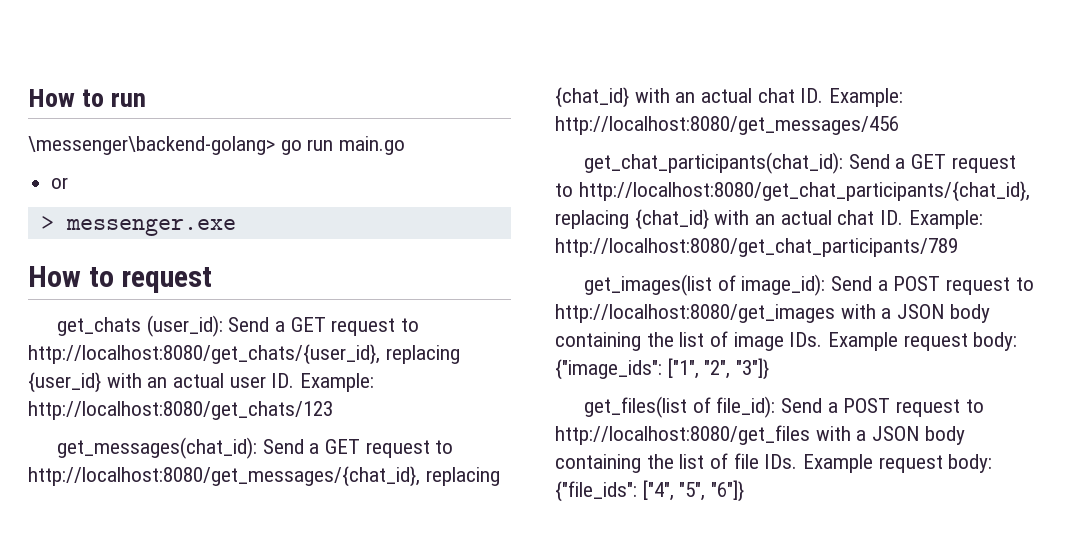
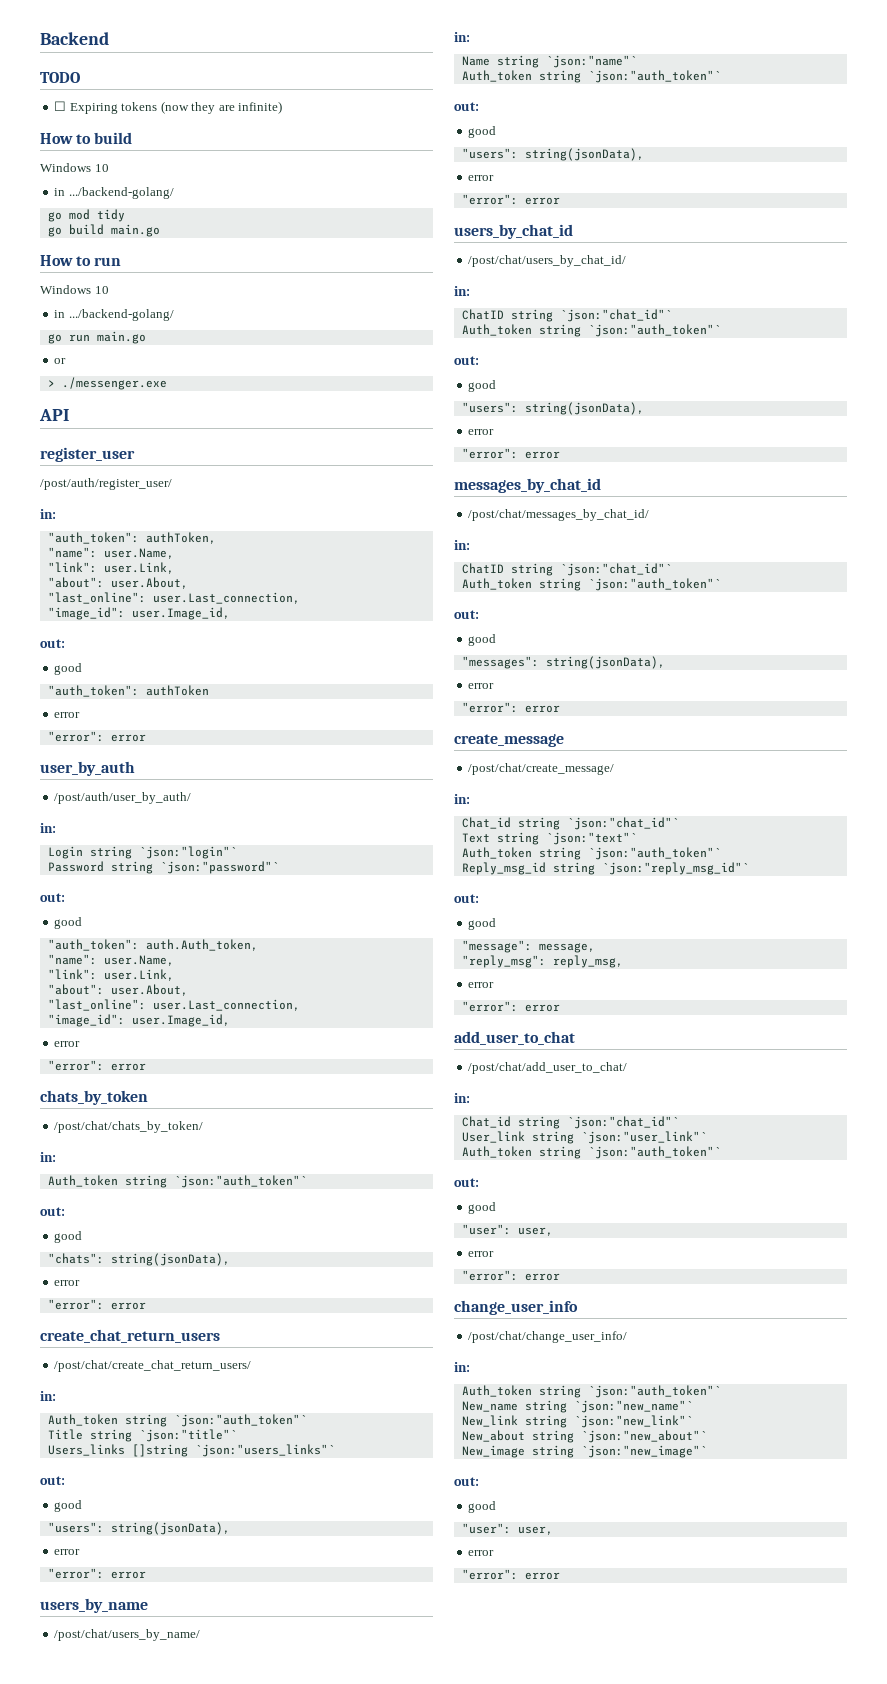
+ Backend
+ TODO
+ ☐ Expiring tokens (now they are infinite)
+ How to build
+ Windows 10
+ in .../backend-golang/
+ go mod tidy
+ go build main.go
  How to run
- \messenger\backend-golang> go run main.go
+ Windows 10
+ in .../backend-golang/
+ go run main.go
- > messenger.exe
- How to request
- get_chats (user_id): Send a GET request to http://localhost:8080/get_chats/{user_id}, replacing {user_id} with an actual user ID. Example: http://localhost:8080/get_chats/123
- get_messages(chat_id): Send a GET request to http://localhost:8080/get_messages/{chat_id}, replacing {chat_id} with an actual chat ID. Example: http://localhost:8080/get_messages/456
- get_chat_participants(chat_id): Send a GET request to http://localhost:8080/get_chat_participants/{chat_id}, replacing {chat_id} with an actual chat ID. Example: http://localhost:8080/get_chat_participants/789
- get_images(list of image_id): Send a POST request to http://localhost:8080/get_images with a JSON body containing the list of image IDs. Example request body: {"image_ids": ["1", "2", "3"]}
- get_files(list of file_id): Send a POST request to http://localhost:8080/get_files with a JSON body containing the list of file IDs. Example request body: {"file_ids": ["4", "5", "6"]}
+ > ./messenger.exe
+ API
+ register_user
+ /post/auth/register_user/
+ in:
+ "auth_token": authToken,
+ "name": user.Name,
+ "link": user.Link,
+ "about": user.About,
+ "last_online": user.Last_connection,
+ "image_id": user.Image_id,
+ out:
+ good
+ "auth_token": authToken
+ error
+ "error": error
+ user_by_auth
+ /post/auth/user_by_auth/
+ in:
+ Login string `json:"login"`
+ Password string `json:"password"`
+ out:
+ good
+ "auth_token": auth.Auth_token,
+ "name": user.Name,
+ "link": user.Link,
+ "about": user.About,
+ "last_online": user.Last_connection,
+ "image_id": user.Image_id,
+ error
+ "error": error
+ chats_by_token
+ /post/chat/chats_by_token/
+ in:
+ Auth_token string `json:"auth_token"`
+ out:
+ good
+ "chats": string(jsonData),
+ error
+ "error": error
+ create_chat_return_users
+ /post/chat/create_chat_return_users/
+ in:
+ Auth_token string `json:"auth_token"`
+ Title string `json:"title"`
+ Users_links []string `json:"users_links"`
+ out:
+ good
+ "users": string(jsonData),
+ error
+ "error": error
+ users_by_name
+ /post/chat/users_by_name/
+ in:
+ Name string `json:"name"`
+ Auth_token string `json:"auth_token"`
+ out:
+ good
+ "users": string(jsonData),
+ error
+ "error": error
+ users_by_chat_id
+ /post/chat/users_by_chat_id/
+ in:
+ ChatID string `json:"chat_id"`
+ Auth_token string `json:"auth_token"`
+ out:
+ good
+ "users": string(jsonData),
+ error
+ "error": error
+ messages_by_chat_id
+ /post/chat/messages_by_chat_id/
+ in:
+ ChatID string `json:"chat_id"`
+ Auth_token string `json:"auth_token"`
+ out:
+ good
+ "messages": string(jsonData),
+ error
+ "error": error
+ create_message
+ /post/chat/create_message/
+ in:
+ Chat_id string `json:"chat_id"`
+ Text string `json:"text"`
+ Auth_token string `json:"auth_token"`
+ Reply_msg_id string `json:"reply_msg_id"`
+ out:
+ good
+ "message": message,
+ "reply_msg": reply_msg,
+ error
+ "error": error
+ add_user_to_chat
+ /post/chat/add_user_to_chat/
+ in:
+ Chat_id string `json:"chat_id"`
+ User_link string `json:"user_link"`
+ Auth_token string `json:"auth_token"`
+ out:
+ good
+ "user": user,
+ error
+ "error": error
+ change_user_info
+ /post/chat/change_user_info/
+ in:
+ Auth_token string `json:"auth_token"`
+ New_name string `json:"new_name"`
+ New_link string `json:"new_link"`
+ New_about string `json:"new_about"`
+ New_image string `json:"new_image"`
+ out:
+ good
+ "user": user,
+ error
+ "error": error

